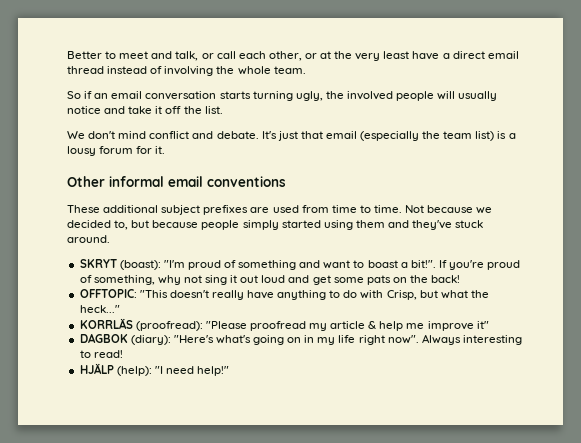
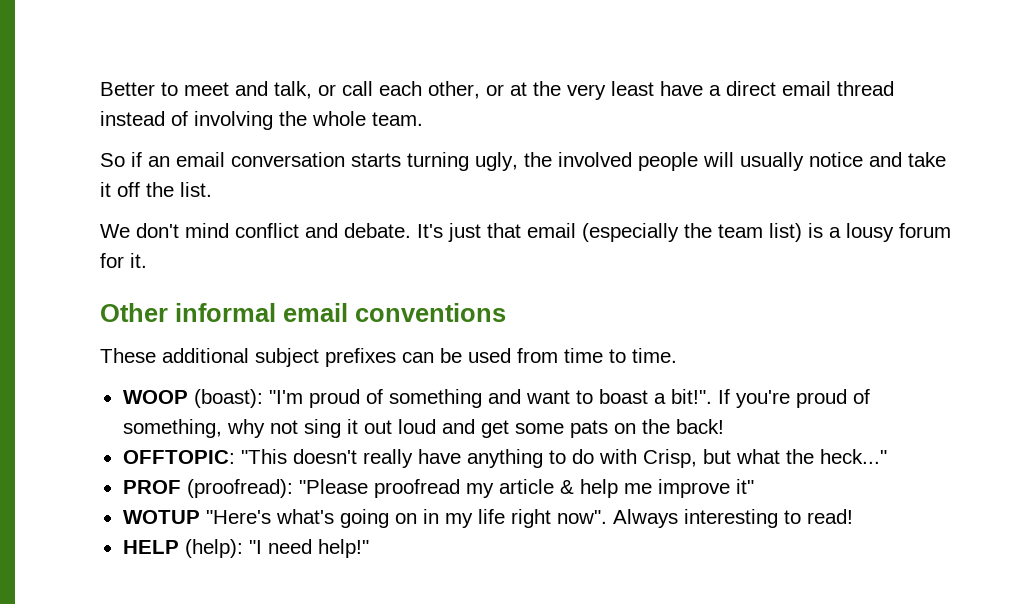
- These additional subject prefixes are used from time to time. Not because we decided to, but because people simply started using them and they've stuck around.
- SKRYT (boast): "I'm proud of something and want to boast a bit!".
+ These additional subject prefixes can be used from time to time.
+ WOOP (boast): "I'm proud of something and want to boast a bit!".
- KORRLÄS (proofread): "Please proofread my article & help me improve it"
+ PROF (proofread): "Please proofread my article & help me improve it"
- DAGBOK (diary): "Here's what's going on in my life right now".
+ WOTUP "Here's what's going on in my life right now".
- HJÄLP (help): "I need help!"
+ HELP (help): "I need help!"

